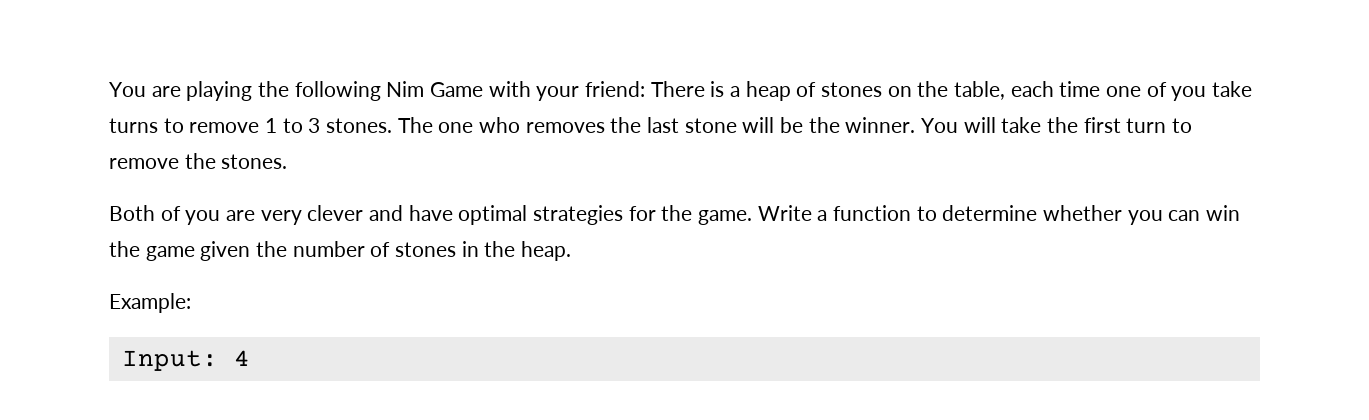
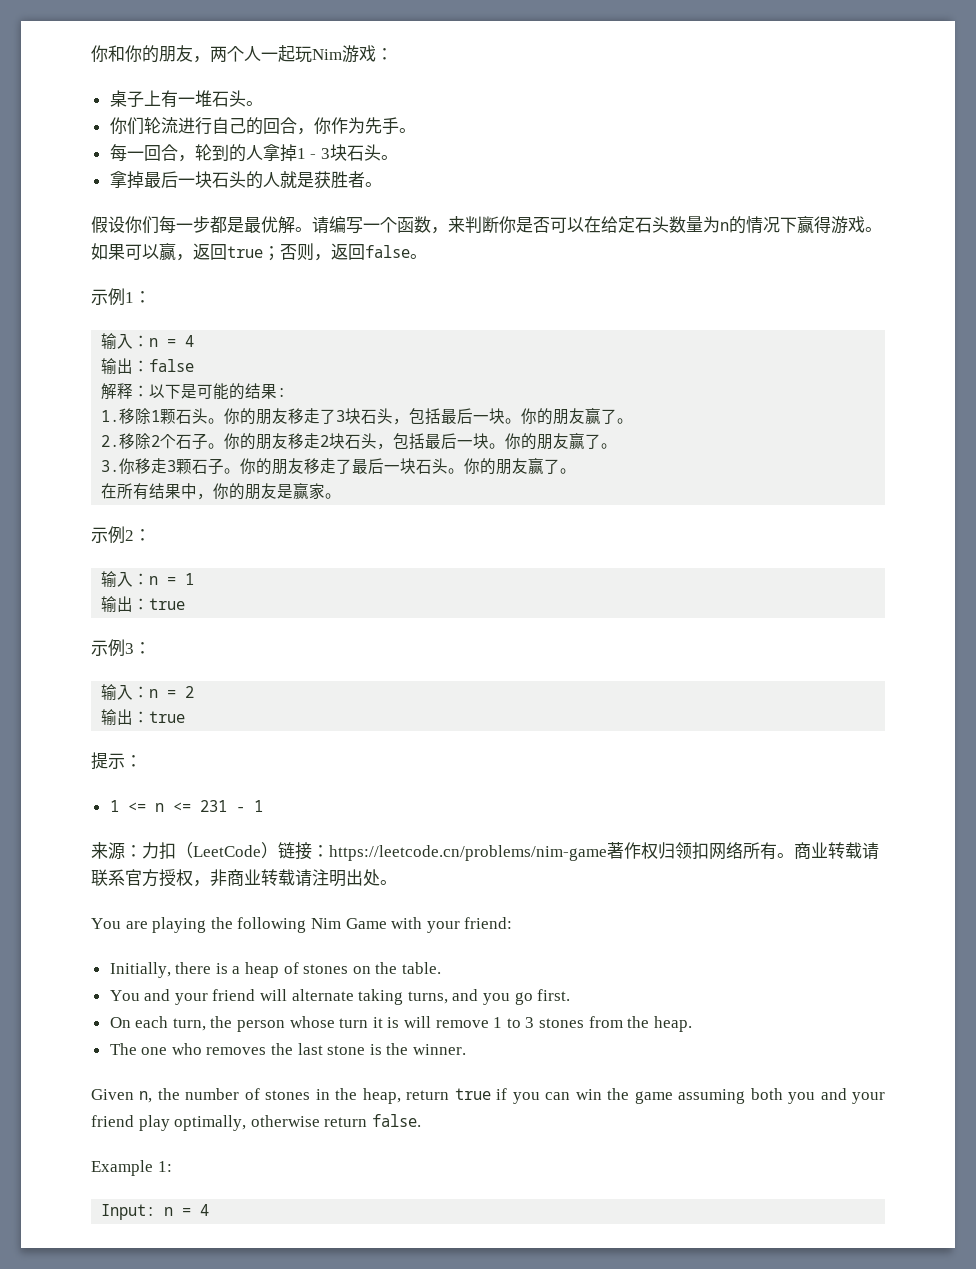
+ 你和你的朋友，两个人一起玩Nim游戏：
+ 桌子上有一堆石头。
+ 你们轮流进行自己的回合，你作为先手。
+ 每一回合，轮到的人拿掉1 - 3块石头。
+ 拿掉最后一块石头的人就是获胜者。
+ 假设你们每一步都是最优解。请编写一个函数，来判断你是否可以在给定石头数量为n的情况下赢得游戏。如果可以赢，返回true；否则，返回false。
+ 示例1：
+ 输入：n = 4
+ 输出：false
+ 解释：以下是可能的结果:
+ 1.移除1颗石头。你的朋友移走了3块石头，包括最后一块。你的朋友赢了。
+ 2.移除2个石子。你的朋友移走2块石头，包括最后一块。你的朋友赢了。
+ 3.你移走3颗石子。你的朋友移走了最后一块石头。你的朋友赢了。
+ 在所有结果中，你的朋友是赢家。
+ 示例2：
+ 输入：n = 1
+ 输出：true
+ 示例3：
+ 输入：n = 2
+ 输出：true
+ 提示：
+ 1 <= n <= 231 - 1
+ 来源：力扣（LeetCode）链接：https://leetcode.cn/problems/nim-game著作权归领扣网络所有。商业转载请联系官方授权，非商业转载请注明出处。
- You are playing the following Nim Game with your friend: There is a heap of stones on the table, each time one of you take turns to remove 1 to 3 stones. The one who removes the last stone will be the winner. You will take the first turn to remove the stones.
- Both of you are very clever and have optimal strategies for the game. Write a function to determine whether you can win the game given the number of stones in the heap.
- Example:
+ You are playing the following Nim Game with your friend:
+ Initially, there is a heap of stones on the table.
+ You and your friend will alternate taking turns, and you go first.
+ On each turn, the person whose turn it is will remove 1 to 3 stones from the heap.
+ The one who removes the last stone is the winner.
+ Given n, the number of stones in the heap, return true if you can win the game assuming both you and your friend play optimally, otherwise return false.
+ Example 1:
- Input: 4
+ Input: n = 4

